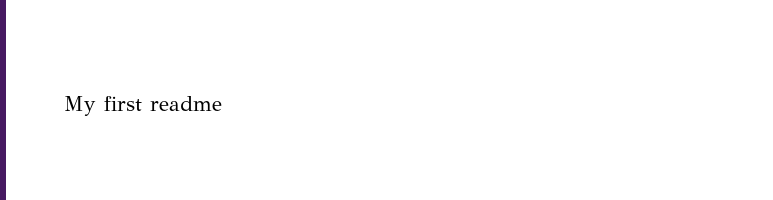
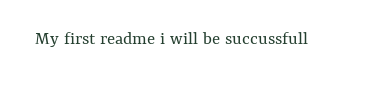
- My first readme
+ My first readme i will be succussfull

